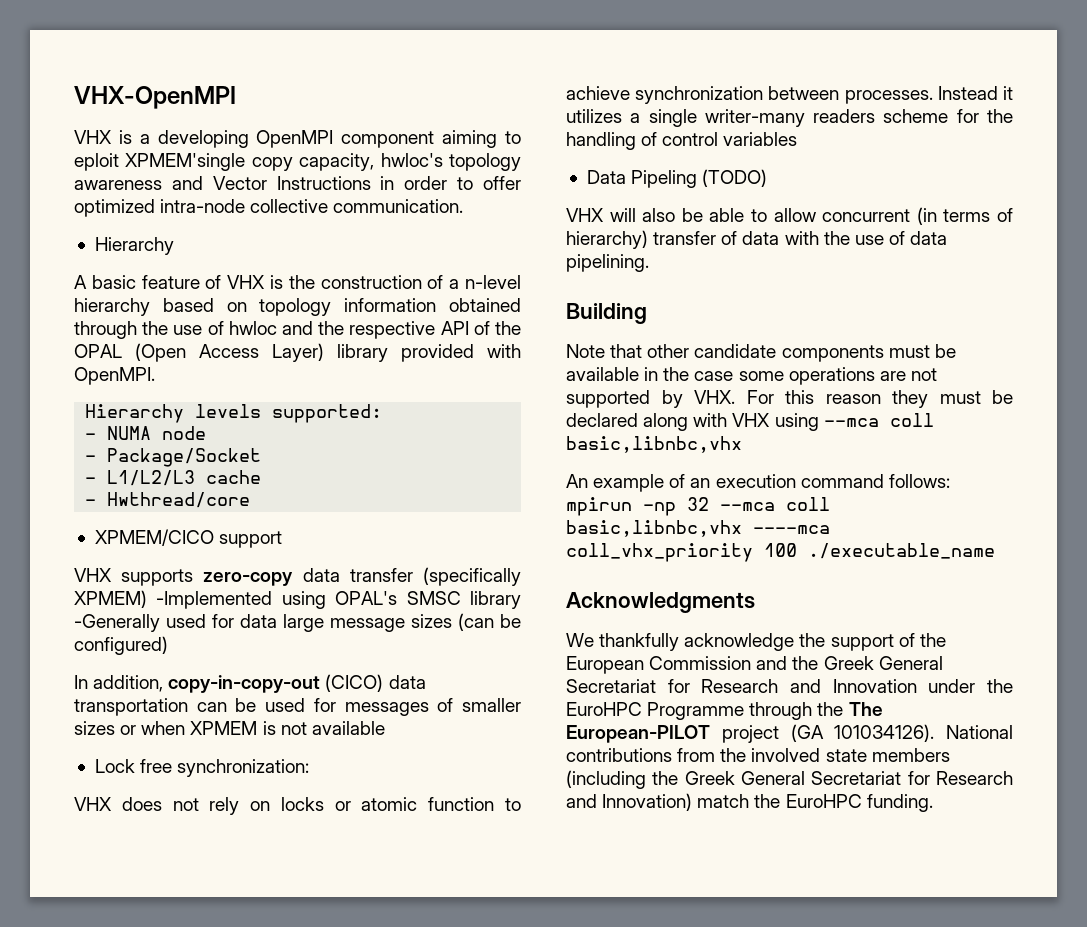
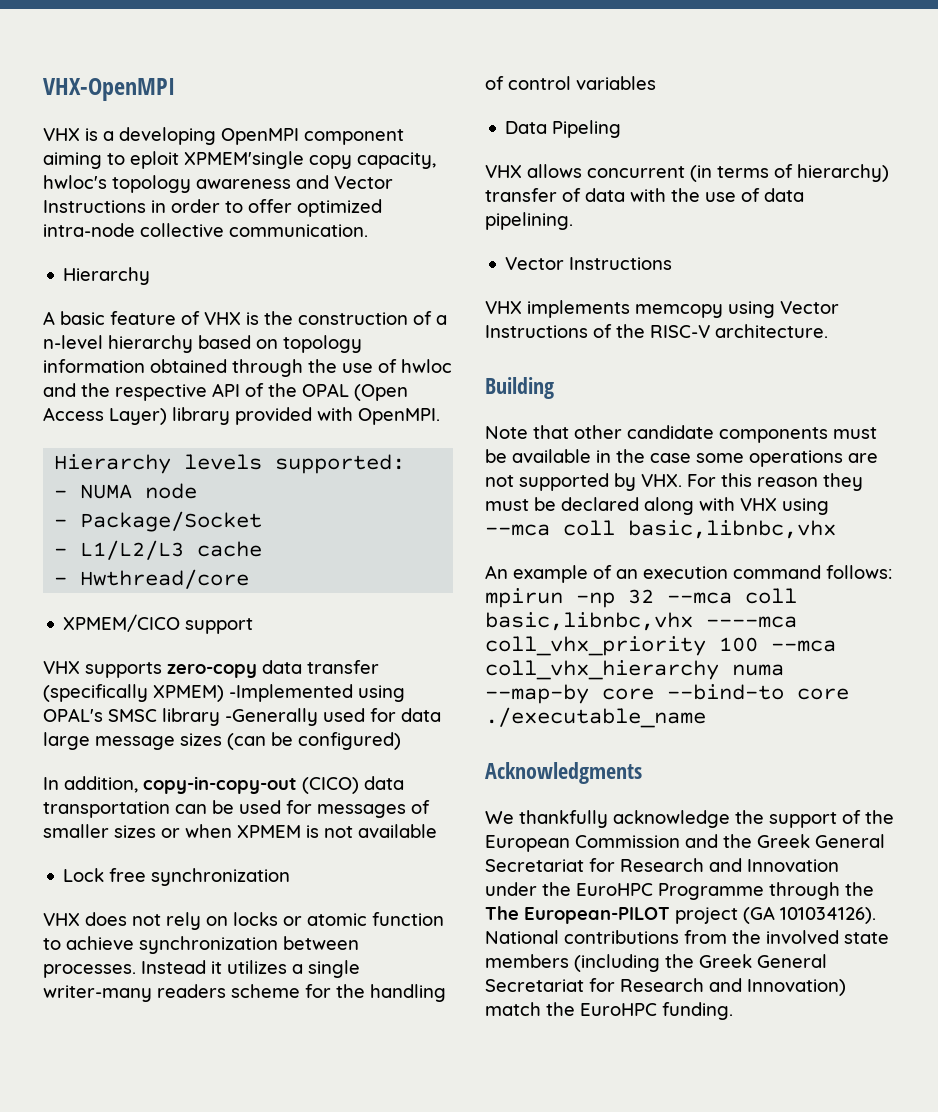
- Lock free synchronization:
+ Lock free synchronization
- Data Pipeling (TODO)
- VHX will also be able to allow concurrent (in terms of hierarchy) transfer of data with the use of data pipelining.
+ Data Pipeling
+ VHX allows concurrent (in terms of hierarchy) transfer of data with the use of data pipelining.
+ Vector Instructions
+ VHX implements memcopy using Vector Instructions of the RISC-V architecture.
- An example of an execution command follows: mpirun -np 32 --mca coll basic,libnbc,vhx ----mca coll_vhx_priority 100 ./executable_name
+ An example of an execution command follows: mpirun -np 32 --mca coll basic,libnbc,vhx ----mca coll_vhx_priority 100 --mca coll_vhx_hierarchy numa --map-by core --bind-to core ./executable_name

